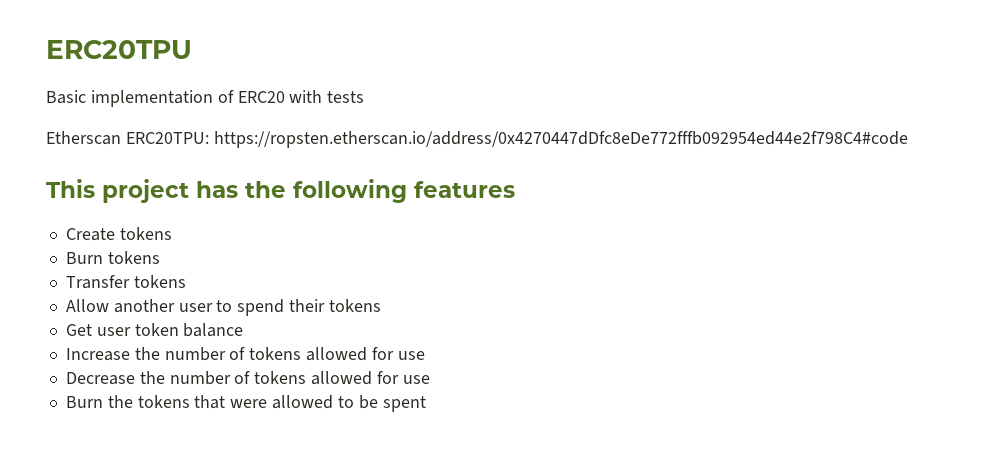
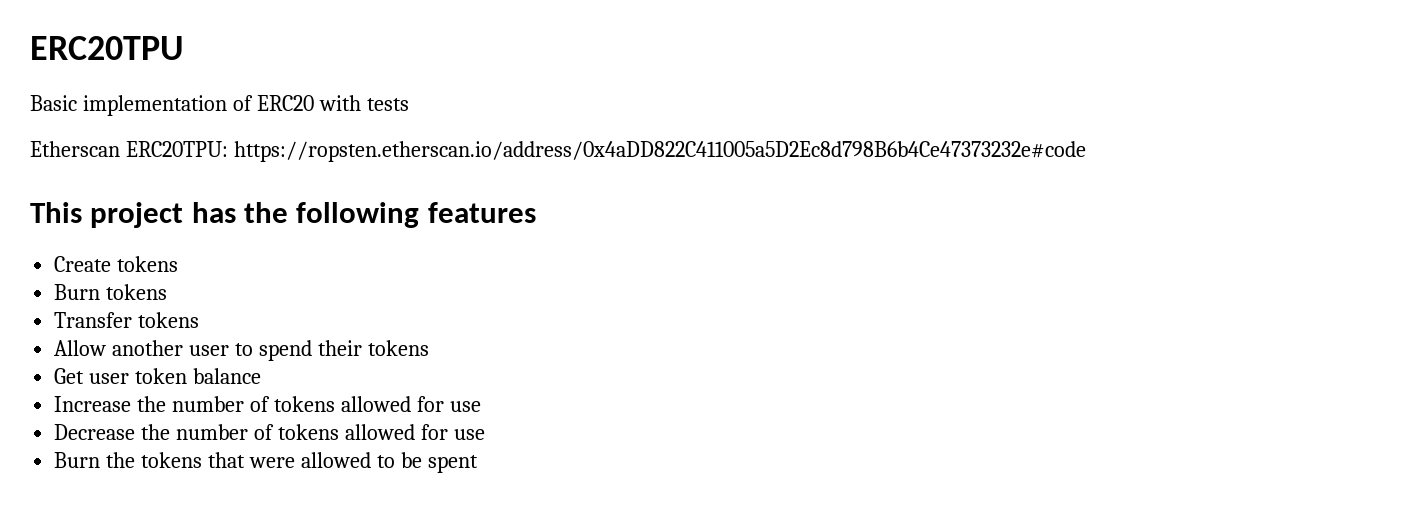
- Etherscan ERC20TPU: https://ropsten.etherscan.io/address/0x4270447dDfc8eDe772fffb092954ed44e2f798C4#code
+ Etherscan ERC20TPU: https://ropsten.etherscan.io/address/0x4aDD822C411005a5D2Ec8d798B6b4Ce47373232e#code

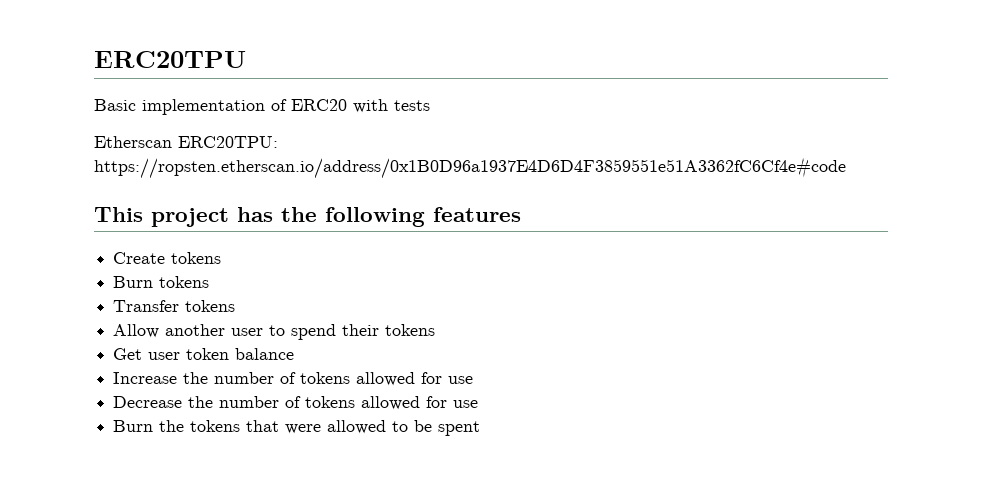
- Etherscan ERC20TPU: https://ropsten.etherscan.io/address/0x4aDD822C411005a5D2Ec8d798B6b4Ce47373232e#code
+ Etherscan ERC20TPU: https://ropsten.etherscan.io/address/0x1B0D96a1937E4D6D4F3859551e51A3362fC6Cf4e#code

